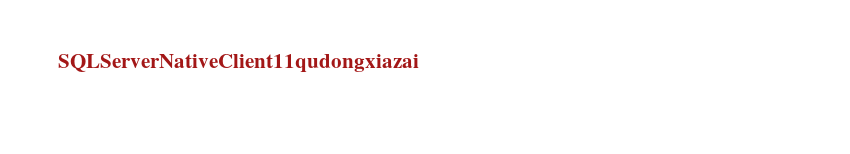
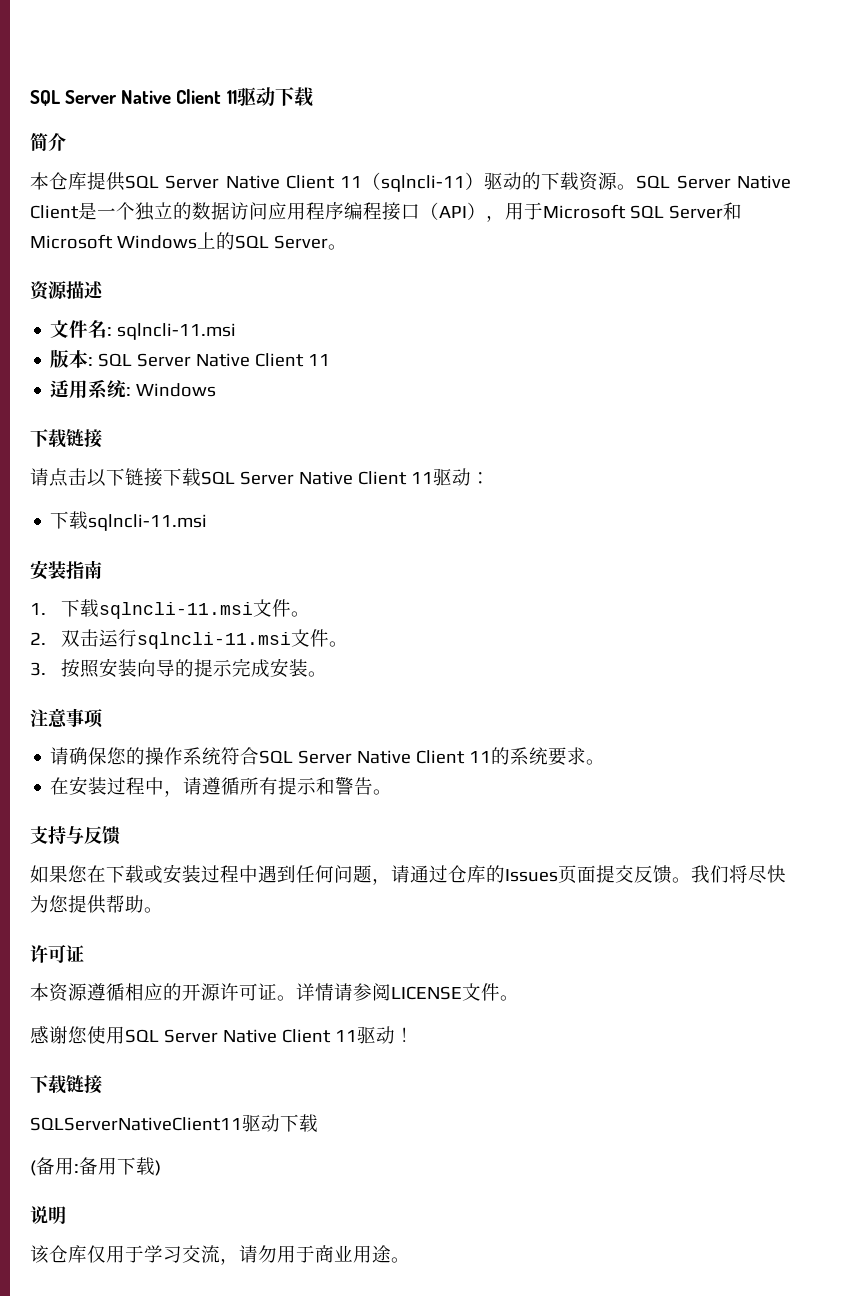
- SQLServerNativeClient11qudongxiazai
+ SQL Server Native Client 11驱动下载
+ 简介
+ 本仓库提供SQL Server Native Client 11（sqlncli-11）驱动的下载资源。SQL Server Native Client是一个独立的数据访问应用程序编程接口（API），用于Microsoft SQL Server和Microsoft Windows上的SQL Server。
+ 资源描述
+ 文件名: sqlncli-11.msi
+ 版本: SQL Server Native Client 11
+ 适用系统: Windows
+ 下载链接
+ 请点击以下链接下载SQL Server Native Client 11驱动：
+ 下载sqlncli-11.msi
+ 安装指南
+ 1.下载sqlncli-11.msi文件。
+ 2.双击运行sqlncli-11.msi文件。
+ 3.按照安装向导的提示完成安装。
+ 注意事项
+ 请确保您的操作系统符合SQL Server Native Client 11的系统要求。
+ 在安装过程中，请遵循所有提示和警告。
+ 支持与反馈
+ 如果您在下载或安装过程中遇到任何问题，请通过仓库的Issues页面提交反馈。我们将尽快为您提供帮助。
+ 许可证
+ 本资源遵循相应的开源许可证。详情请参阅LICENSE文件。
+ 感谢您使用SQL Server Native Client 11驱动！
+ 下载链接
+ SQLServerNativeClient11驱动下载
+ (备用:备用下载)
+ 说明
+ 该仓库仅用于学习交流，请勿用于商业用途。

